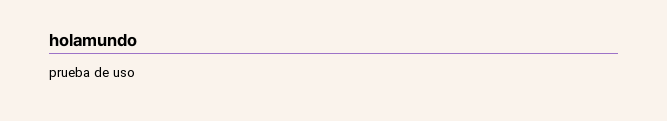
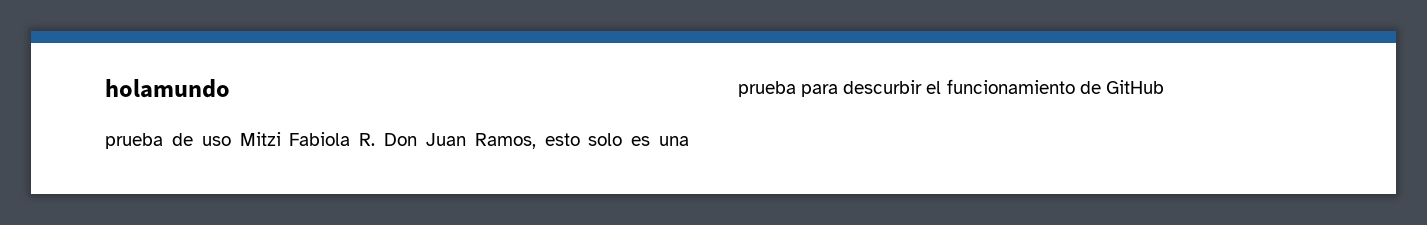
- prueba de uso
+ prueba de uso Mitzi Fabiola R. Don Juan Ramos, esto solo es una prueba para descurbir el funcionamiento de GitHub

